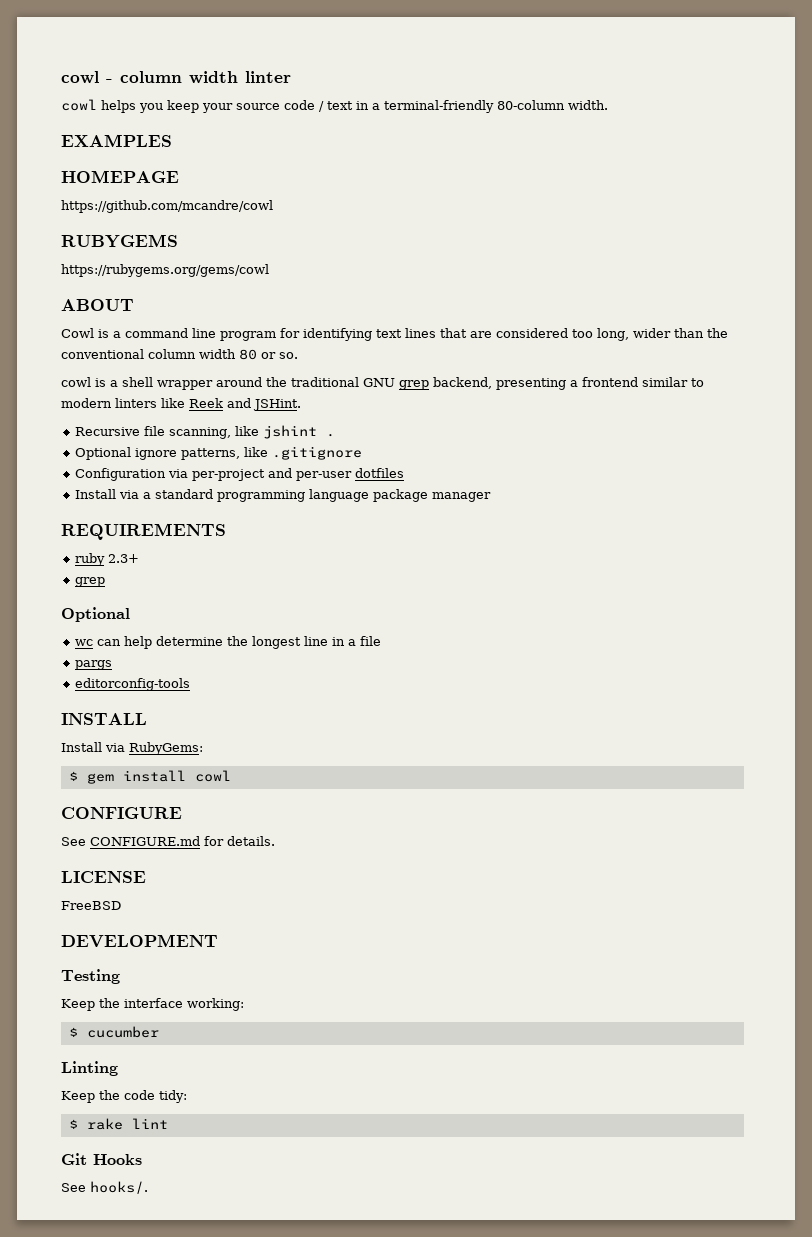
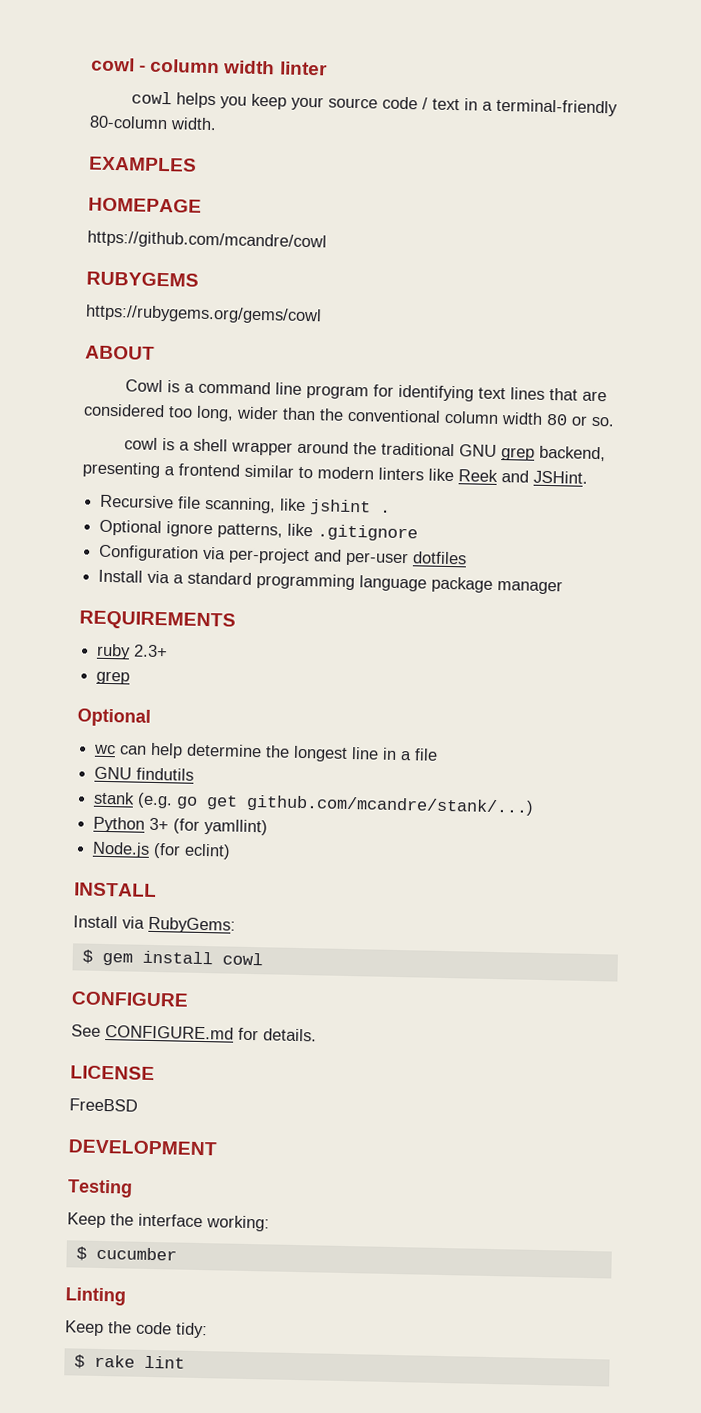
- pargs
- editorconfig-tools
+ GNU findutils
+ stank (e.g. go get github.com/mcandre/stank/...)
+ Python 3+ (for yamllint)
+ Node.js (for eclint)
- Git Hooks
- See hooks/.

